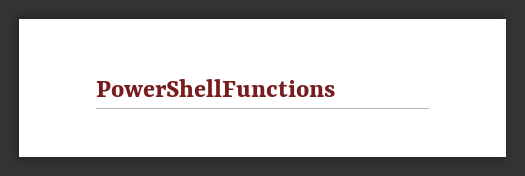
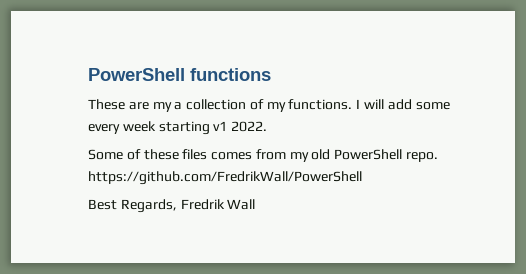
- PowerShellFunctions
+ PowerShell functions
+ These are my a collection of my functions. I will add some every week starting v1 2022.
+ Some of these files comes from my old PowerShell repo. https://github.com/FredrikWall/PowerShell
+ Best Regards, Fredrik Wall

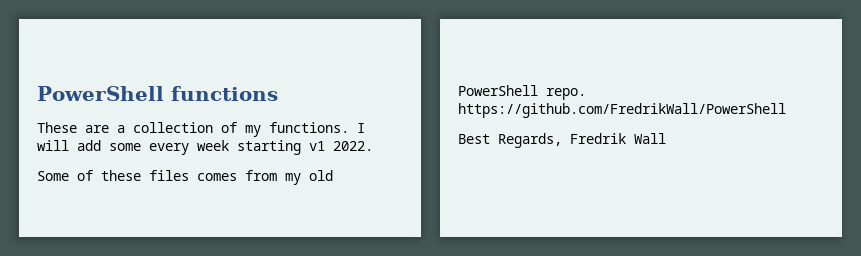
- These are my a collection of my functions.
+ These are a collection of my functions.

